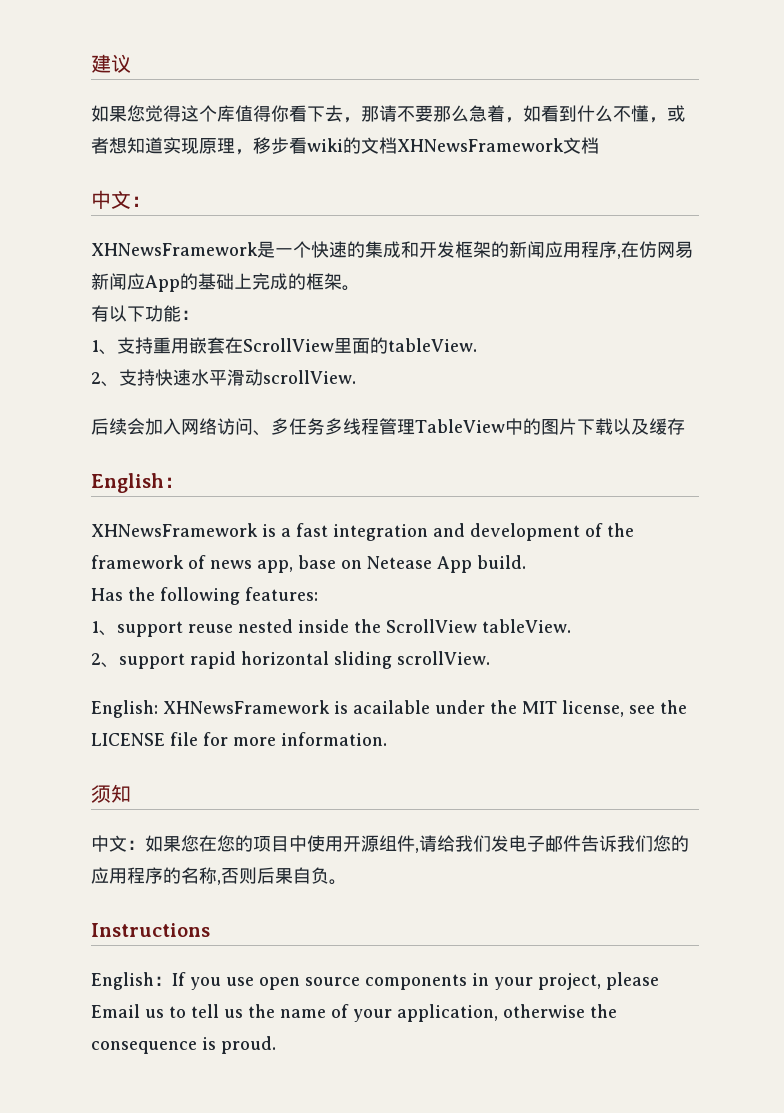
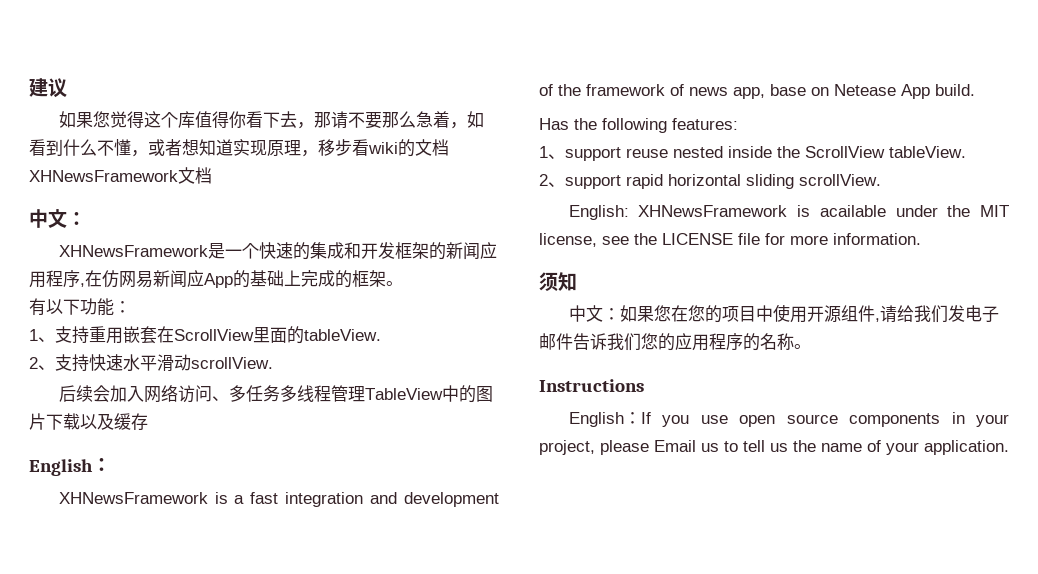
- 中文：如果您在您的项目中使用开源组件,请给我们发电子邮件告诉我们您的应用程序的名称,否则后果自负。
+ 中文：如果您在您的项目中使用开源组件,请给我们发电子邮件告诉我们您的应用程序的名称。
- English：If you use open source components in your project, please Email us to tell us the name of your application, otherwise the consequence is proud.
+ English：If you use open source components in your project, please Email us to tell us the name of your application.

